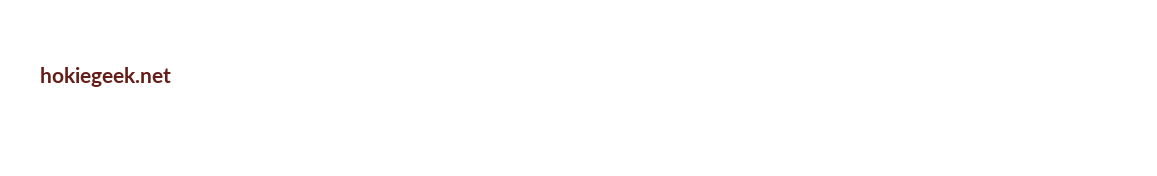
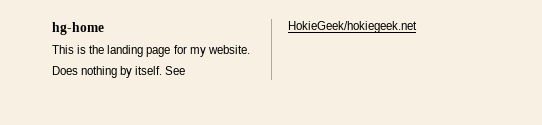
- hokiegeek.net
+ hg-home
+ This is the landing page for my website.
+ Does nothing by itself. See HokieGeek/hokiegeek.net

